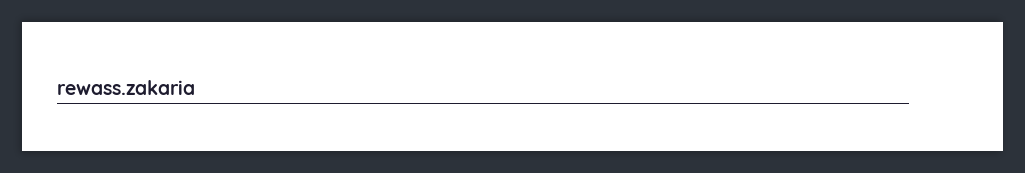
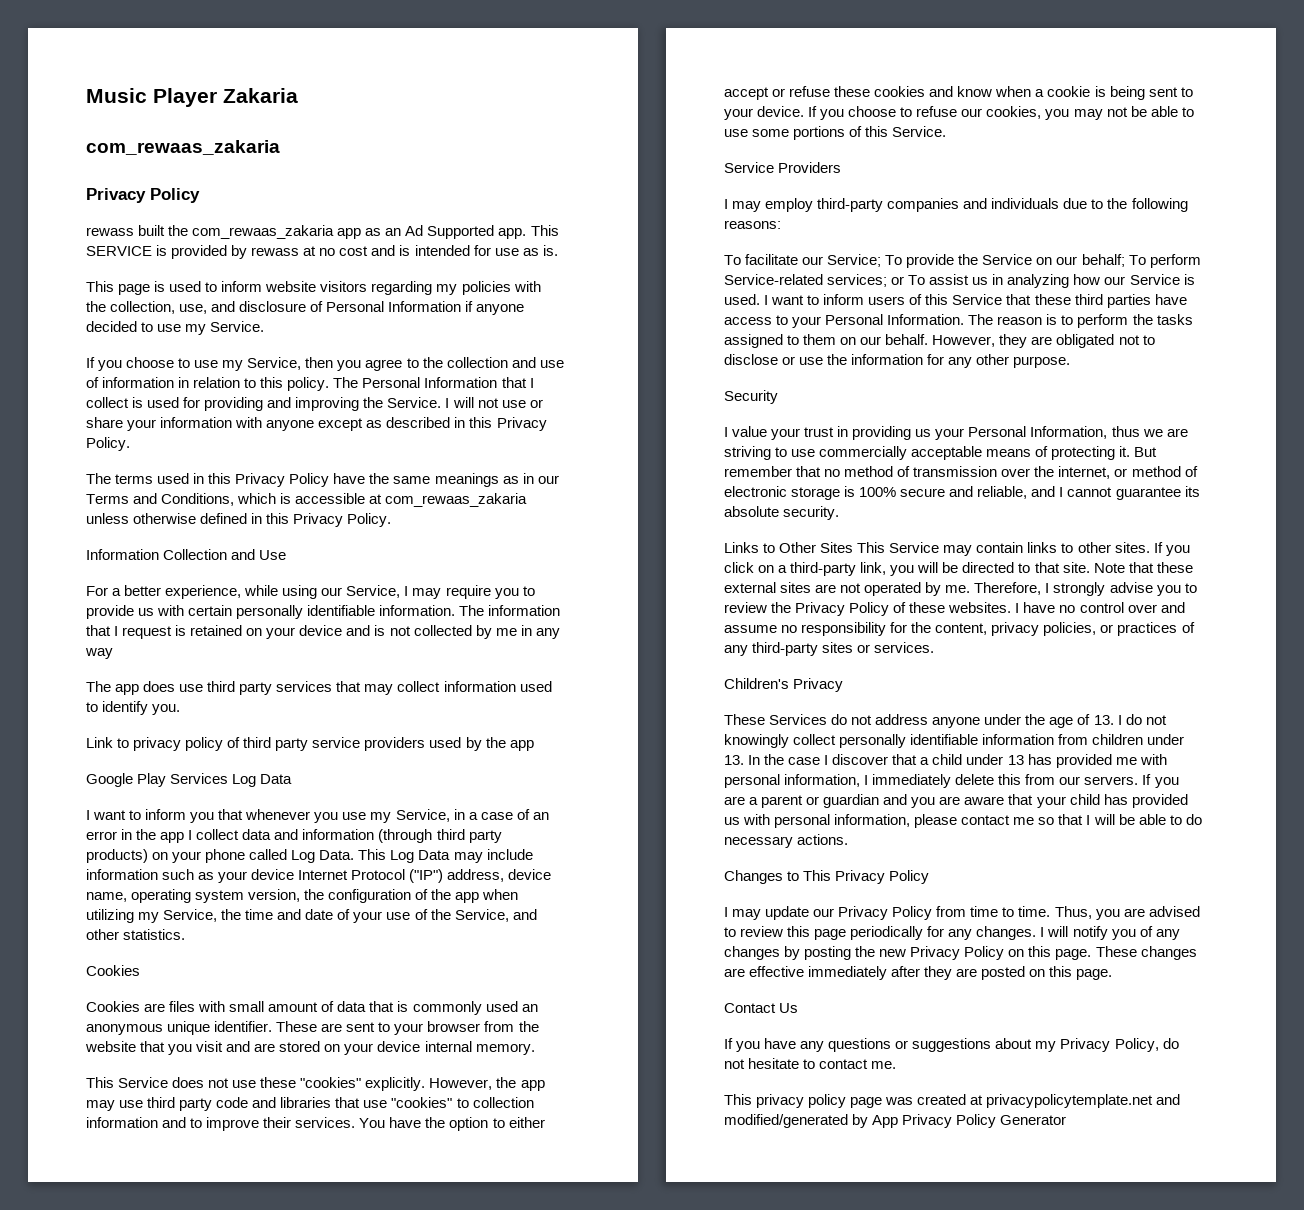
- rewass.zakaria
+ Music Player Zakaria
+ com_rewaas_zakaria
+ Privacy Policy
+ rewass built the com_rewaas_zakaria app as an Ad Supported app. This SERVICE is provided by rewass at no cost and is intended for use as is.
+ This page is used to inform website visitors regarding my policies with the collection, use, and disclosure of Personal Information if anyone decided to use my Service.
+ If you choose to use my Service, then you agree to the collection and use of information in relation to this policy. The Personal Information that I collect is used for providing and improving the Service. I will not use or share your information with anyone except as described in this Privacy Policy.
+ The terms used in this Privacy Policy have the same meanings as in our Terms and Conditions, which is accessible at com_rewaas_zakaria unless otherwise defined in this Privacy Policy.
+ Information Collection and Use
+ For a better experience, while using our Service, I may require you to provide us with certain personally identifiable information. The information that I request is retained on your device and is not collected by me in any way
+ The app does use third party services that may collect information used to identify you.
+ Link to privacy policy of third party service providers used by the app
+ Google Play Services Log Data
+ I want to inform you that whenever you use my Service, in a case of an error in the app I collect data and information (through third party products) on your phone called Log Data. This Log Data may include information such as your device Internet Protocol ("IP") address, device name, operating system version, the configuration of the app when utilizing my Service, the time and date of your use of the Service, and other statistics.
+ Cookies
+ Cookies are files with small amount of data that is commonly used an anonymous unique identifier. These are sent to your browser from the website that you visit and are stored on your device internal memory.
+ This Service does not use these "cookies" explicitly. However, the app may use third party code and libraries that use "cookies" to collection information and to improve their services. You have the option to either accept or refuse these cookies and know when a cookie is being sent to your device. If you choose to refuse our cookies, you may not be able to use some portions of this Service.
+ Service Providers
+ I may employ third-party companies and individuals due to the following reasons:
+ To facilitate our Service; To provide the Service on our behalf; To perform Service-related services; or To assist us in analyzing how our Service is used. I want to inform users of this Service that these third parties have access to your Personal Information. The reason is to perform the tasks assigned to them on our behalf. However, they are obligated not to disclose or use the information for any other purpose.
+ Security
+ I value your trust in providing us your Personal Information, thus we are striving to use commercially acceptable means of protecting it. But remember that no method of transmission over the internet, or method of electronic storage is 100% secure and reliable, and I cannot guarantee its absolute security.
+ Links to Other Sites This Service may contain links to other sites. If you click on a third-party link, you will be directed to that site. Note that these external sites are not operated by me. Therefore, I strongly advise you to review the Privacy Policy of these websites. I have no control over and assume no responsibility for the content, privacy policies, or practices of any third-party sites or services.
+ Children's Privacy
+ These Services do not address anyone under the age of 13. I do not knowingly collect personally identifiable information from children under 13. In the case I discover that a child under 13 has provided me with personal information, I immediately delete this from our servers. If you are a parent or guardian and you are aware that your child has provided us with personal information, please contact me so that I will be able to do necessary actions.
+ Changes to This Privacy Policy
+ I may update our Privacy Policy from time to time. Thus, you are advised to review this page periodically for any changes. I will notify you of any changes by posting the new Privacy Policy on this page. These changes are effective immediately after they are posted on this page.
+ Contact Us
+ If you have any questions or suggestions about my Privacy Policy, do not hesitate to contact me.
+ This privacy policy page was created at privacypolicytemplate.net and modified/generated by App Privacy Policy Generator

